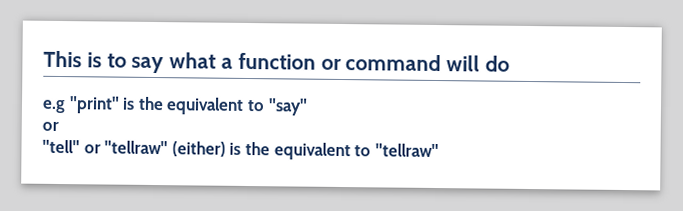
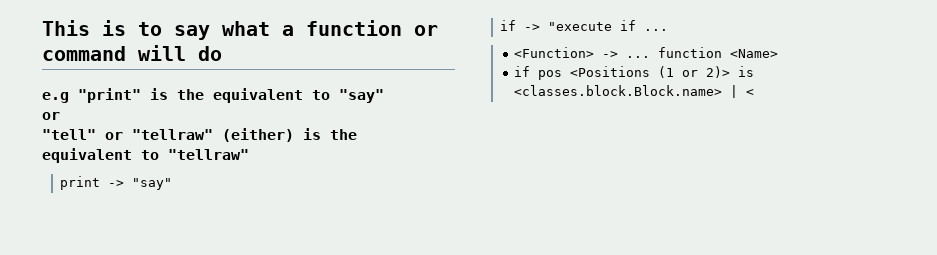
+ print -> "say"
+ if -> "execute if ...
+ <Function> -> ... function <Name>
+ if pos <Positions (1 or 2)> is <classes.block.Block.name> | <

